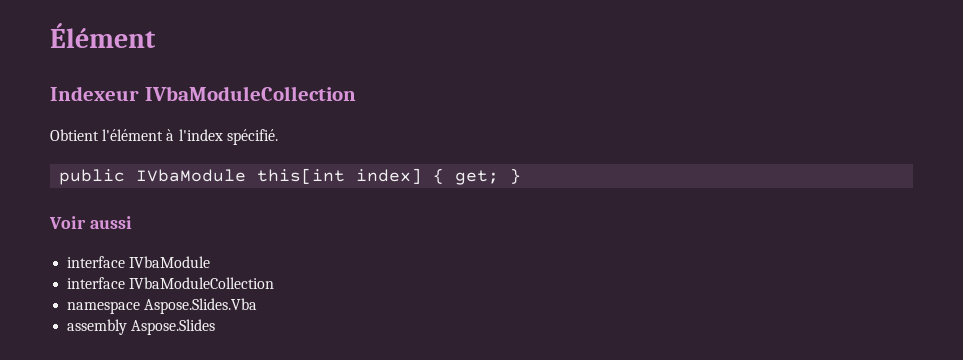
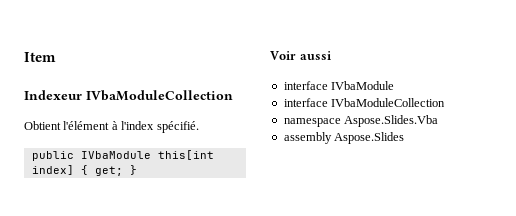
- Élément
+ Item

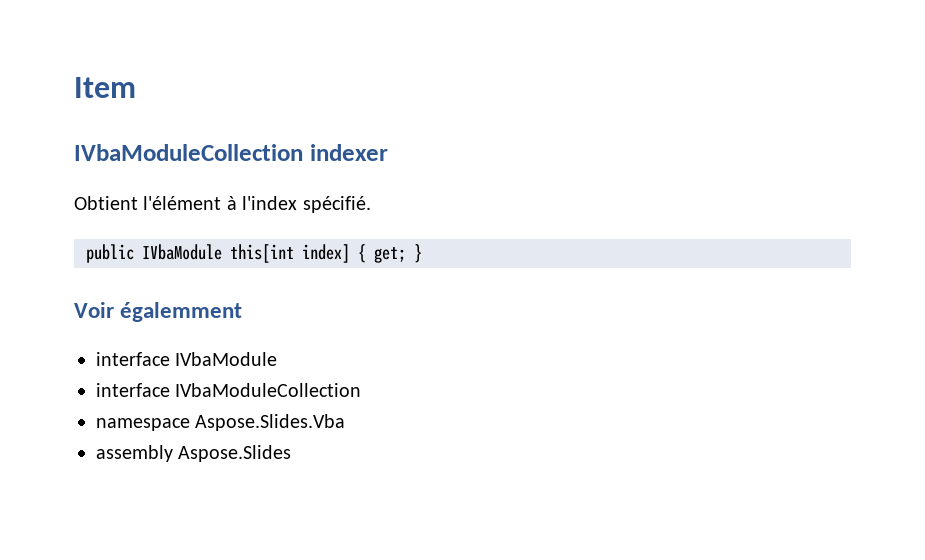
- Indexeur IVbaModuleCollection
+ IVbaModuleCollection indexer
- Voir aussi
+ Voir égalemment

